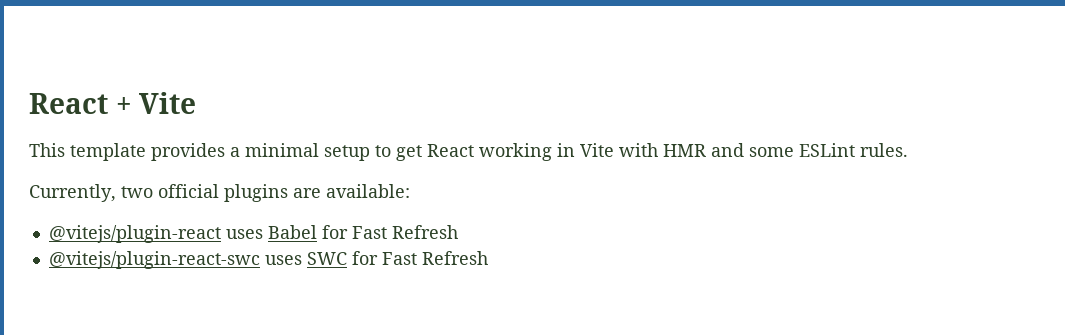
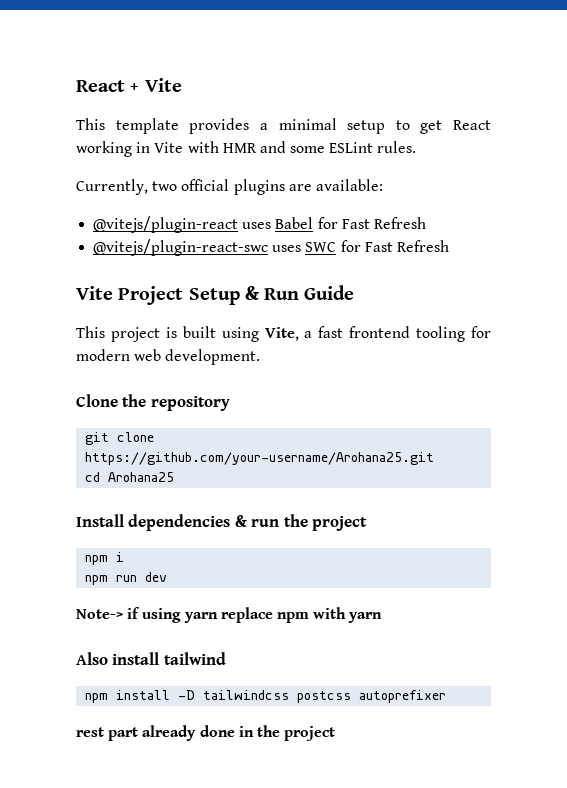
+ Vite Project Setup & Run Guide
+ This project is built using Vite, a fast frontend tooling for modern web development.
+ Clone the repository
+ git clone https://github.com/your-username/Arohana25.git
+ cd Arohana25
+ Install dependencies & run the project
+ npm i
+ npm run dev
+ Note-> if using yarn replace npm with yarn
+ Also install tailwind
+ npm install -D tailwindcss postcss autoprefixer
+ rest part already done in the project

